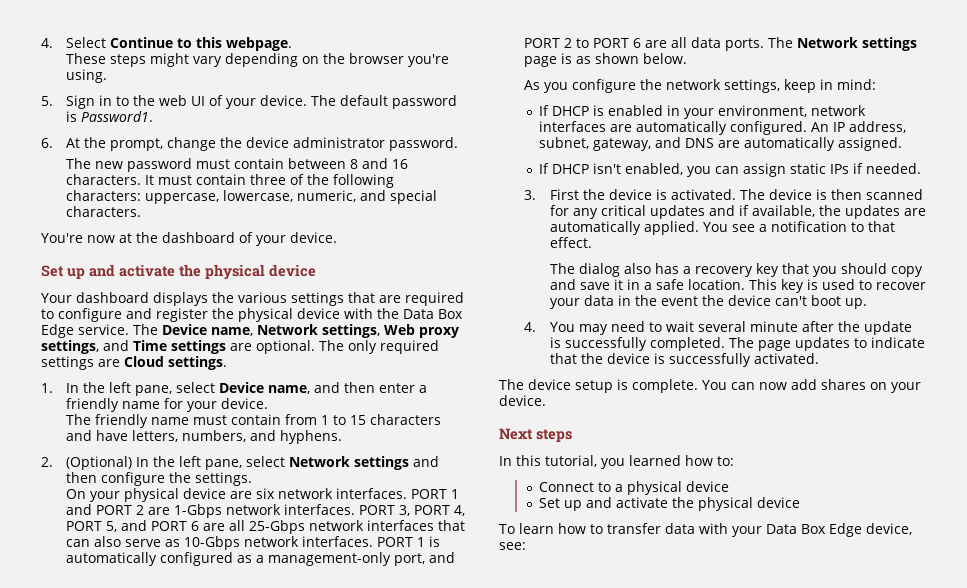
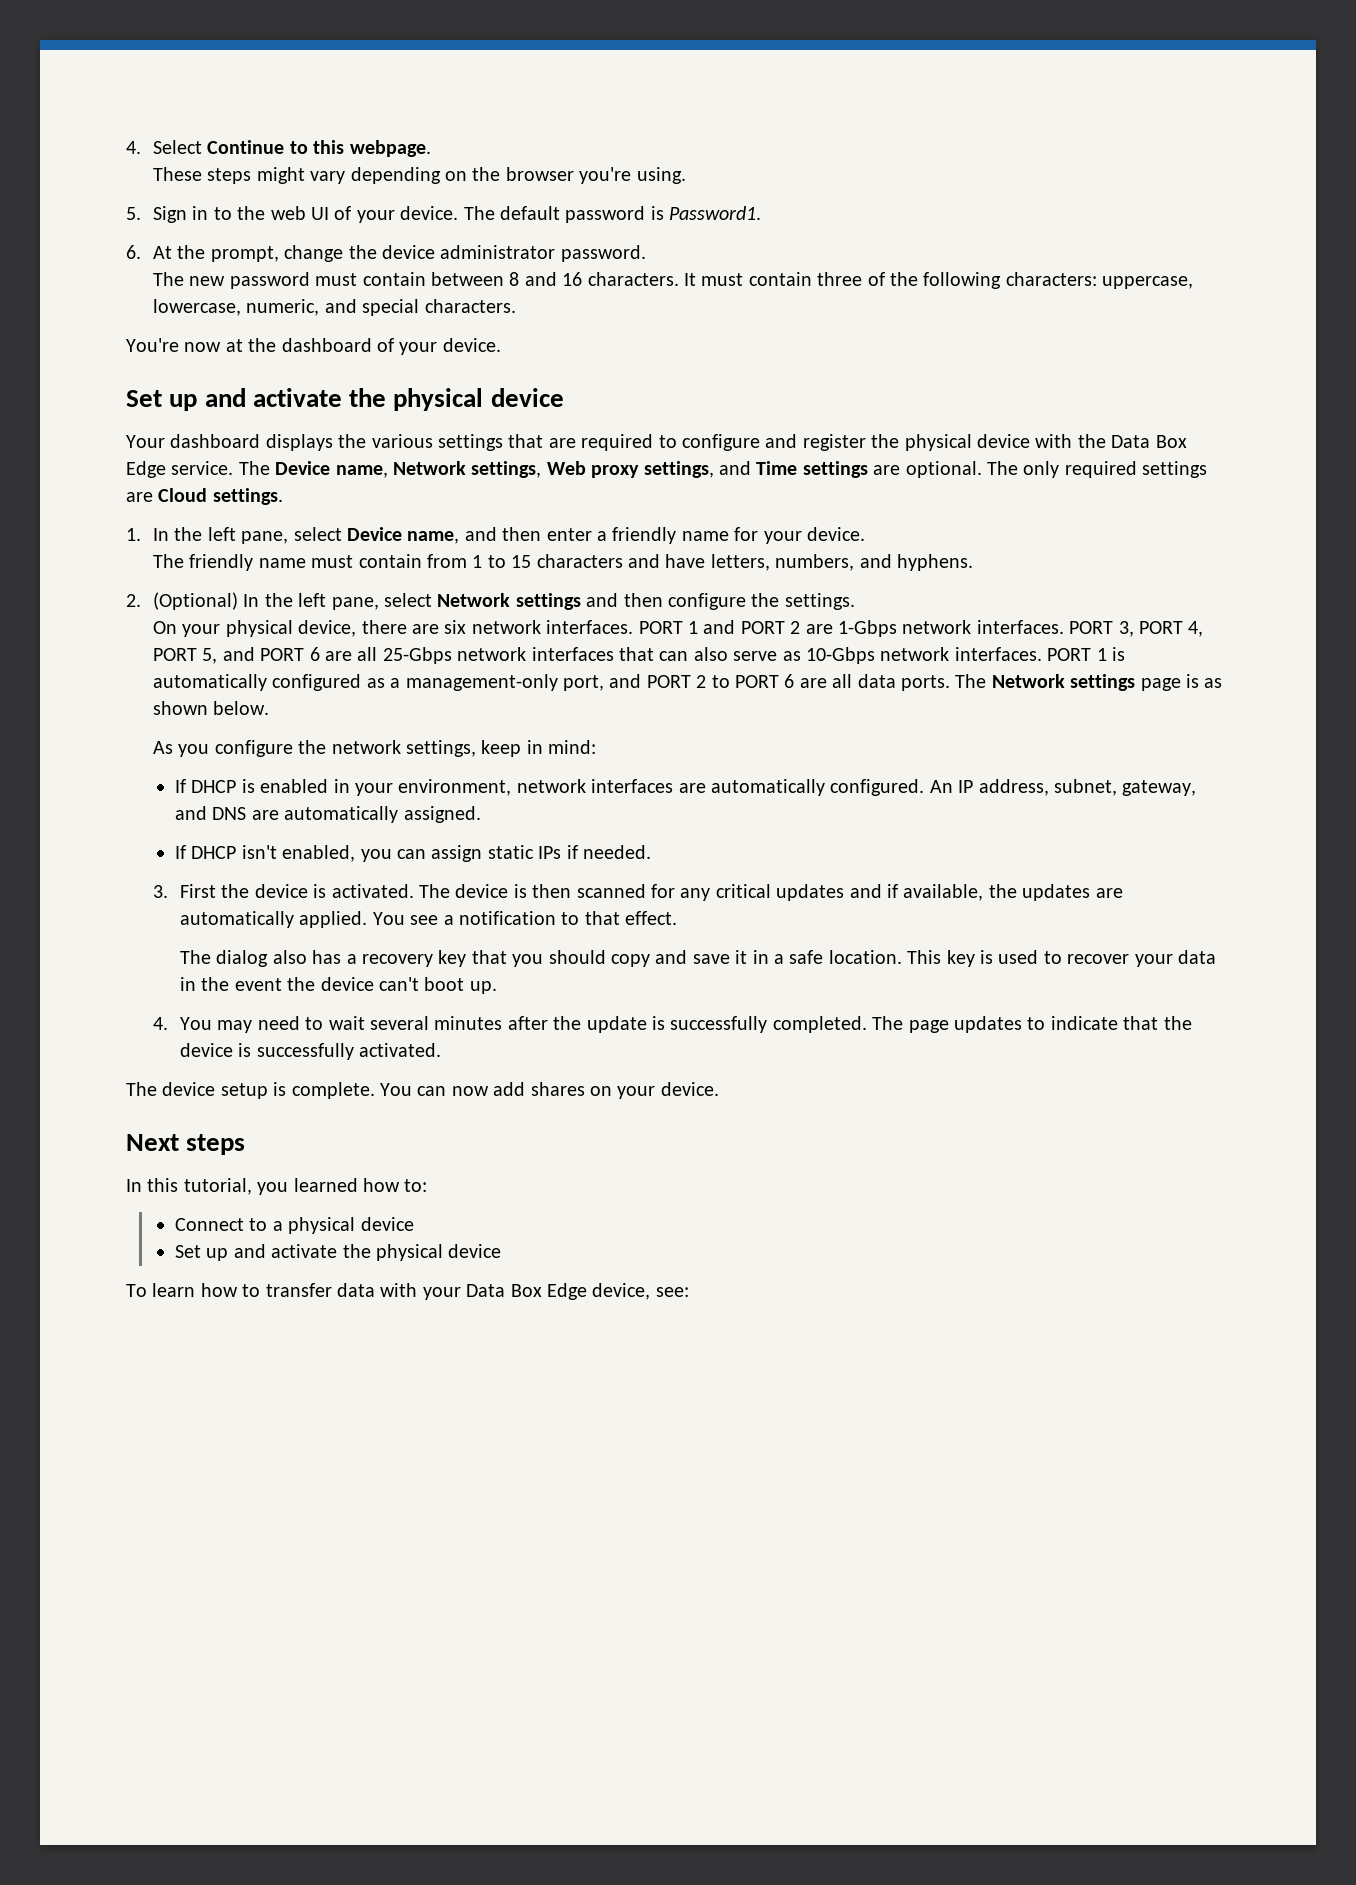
- On your physical device are six network interfaces.
+ On your physical device, there are six network interfaces.
- 4. You may need to wait several minute after the update is successfully completed.
+ 4. You may need to wait several minutes after the update is successfully completed.

